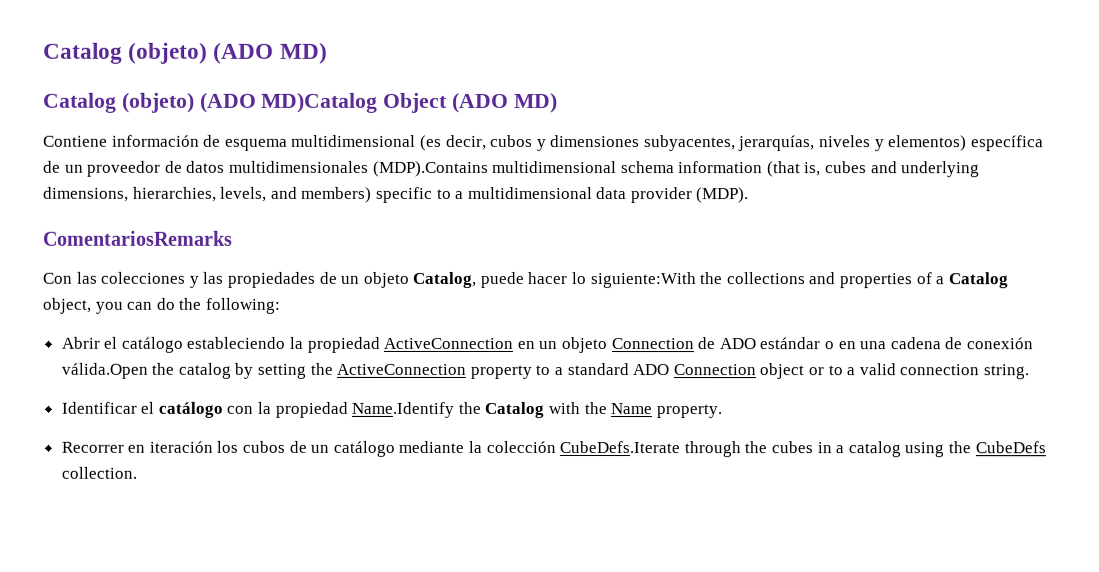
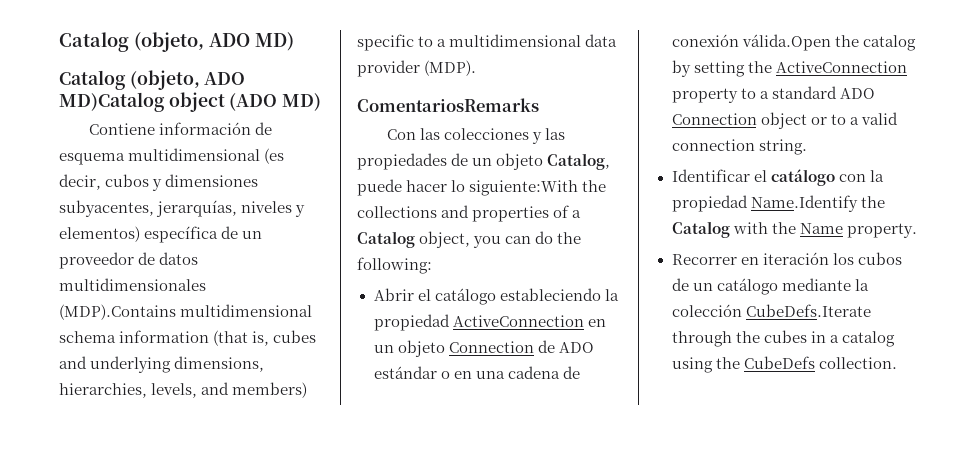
- Catalog (objeto) (ADO MD)
+ Catalog (objeto, ADO MD)
- Catalog (objeto) (ADO MD)Catalog Object (ADO MD)
+ Catalog (objeto, ADO MD)Catalog object (ADO MD)

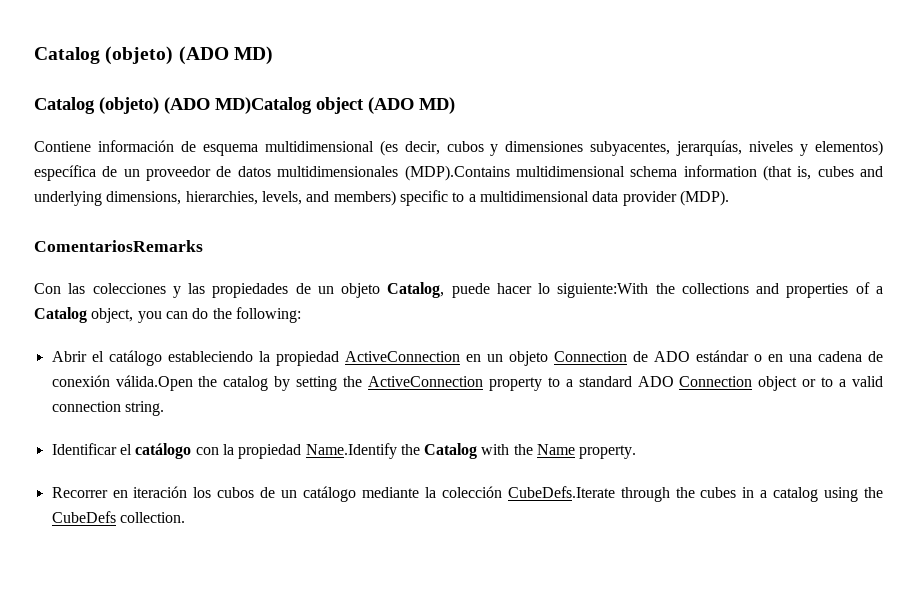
- Catalog (objeto, ADO MD)
+ Catalog (objeto) (ADO MD)
- Catalog (objeto, ADO MD)Catalog object (ADO MD)
+ Catalog (objeto) (ADO MD)Catalog object (ADO MD)

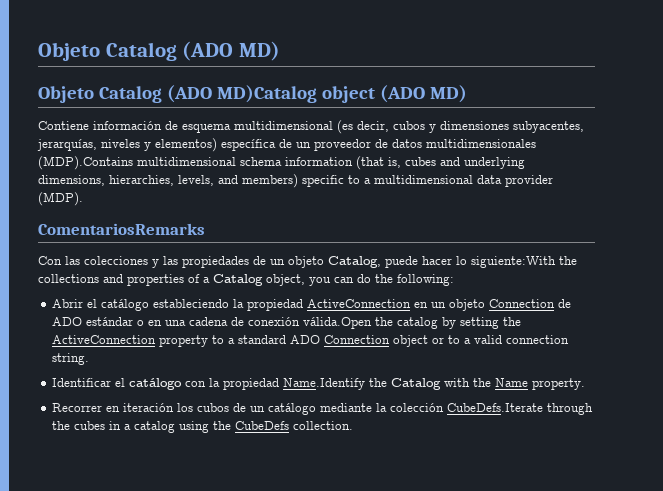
- Catalog (objeto) (ADO MD)
- Catalog (objeto) (ADO MD)Catalog object (ADO MD)
+ Objeto Catalog (ADO MD)
+ Objeto Catalog (ADO MD)Catalog object (ADO MD)

